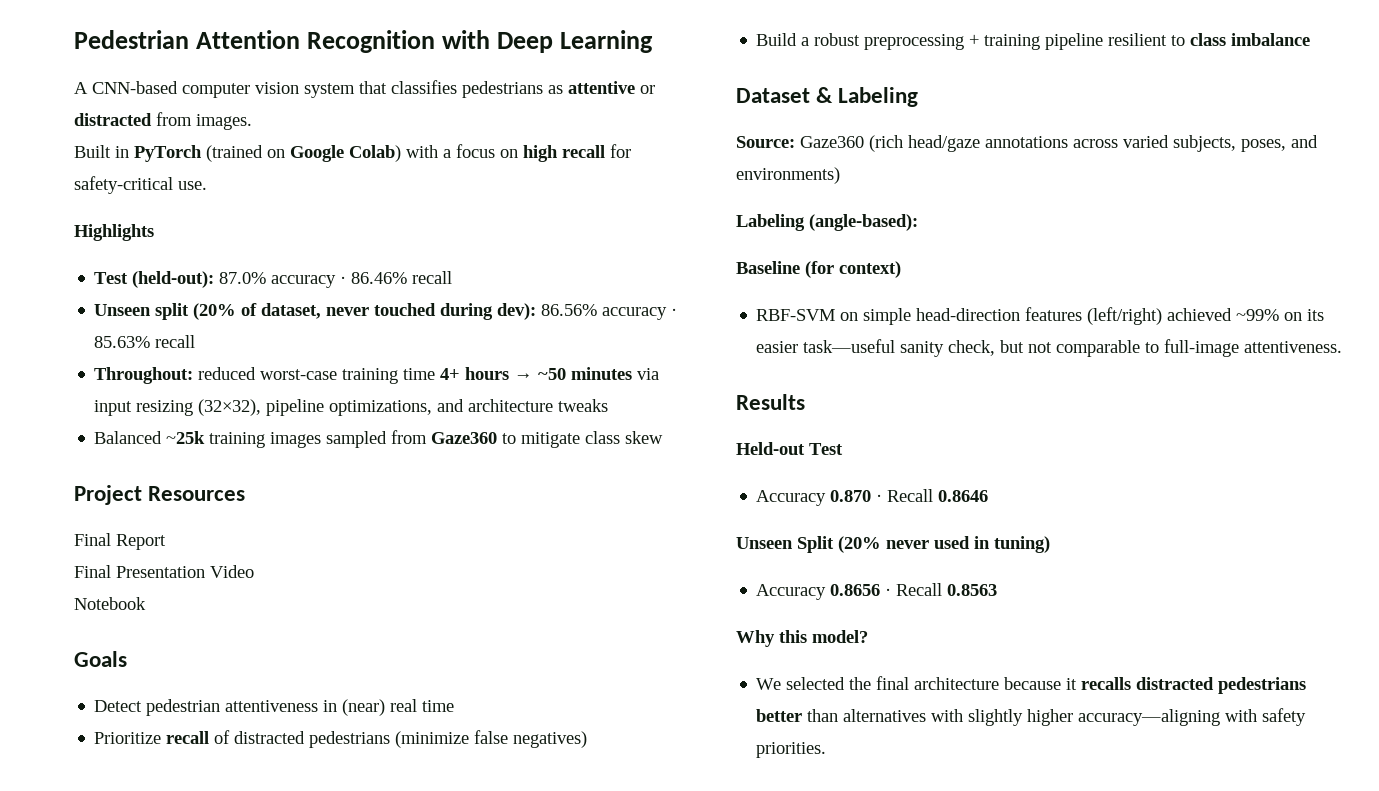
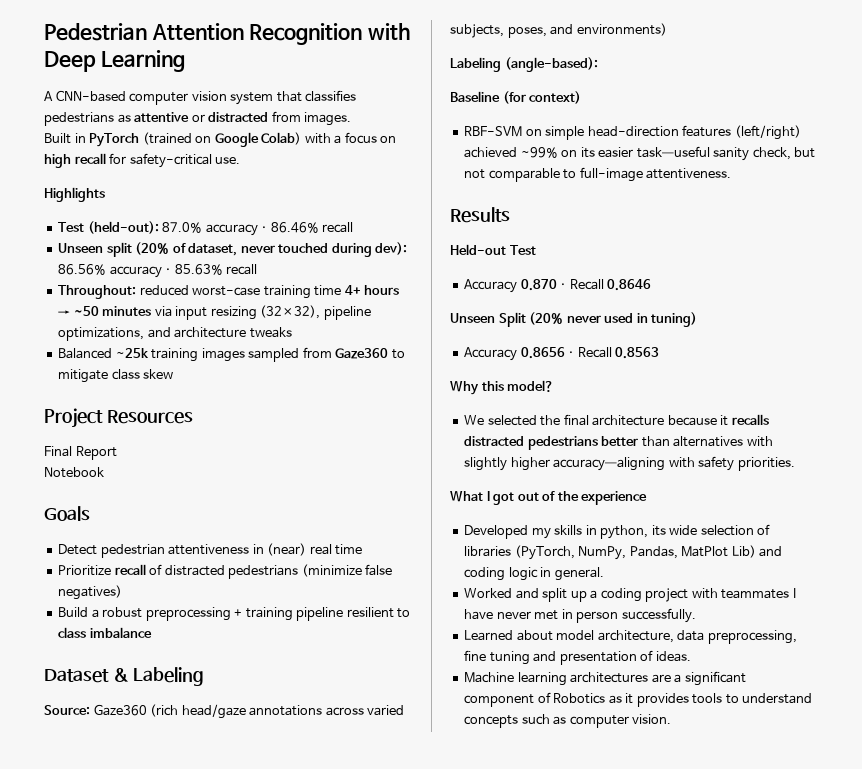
- Final Presentation Video
+ What I got out of the experience
+ Developed my skills in python, its wide selection of libraries (PyTorch, NumPy, Pandas, MatPlot Lib) and coding logic in general.
+ Worked and split up a coding project with teammates I have never met in person successfully.
+ Learned about model architecture, data preprocessing, fine tuning and presentation of ideas.
+ Machine learning architectures are a significant component of Robotics as it provides tools to understand concepts such as computer vision.

